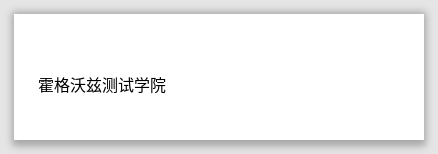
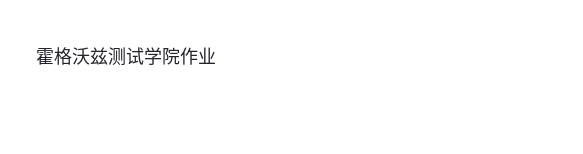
- 霍格沃兹测试学院
+ 霍格沃兹测试学院作业

